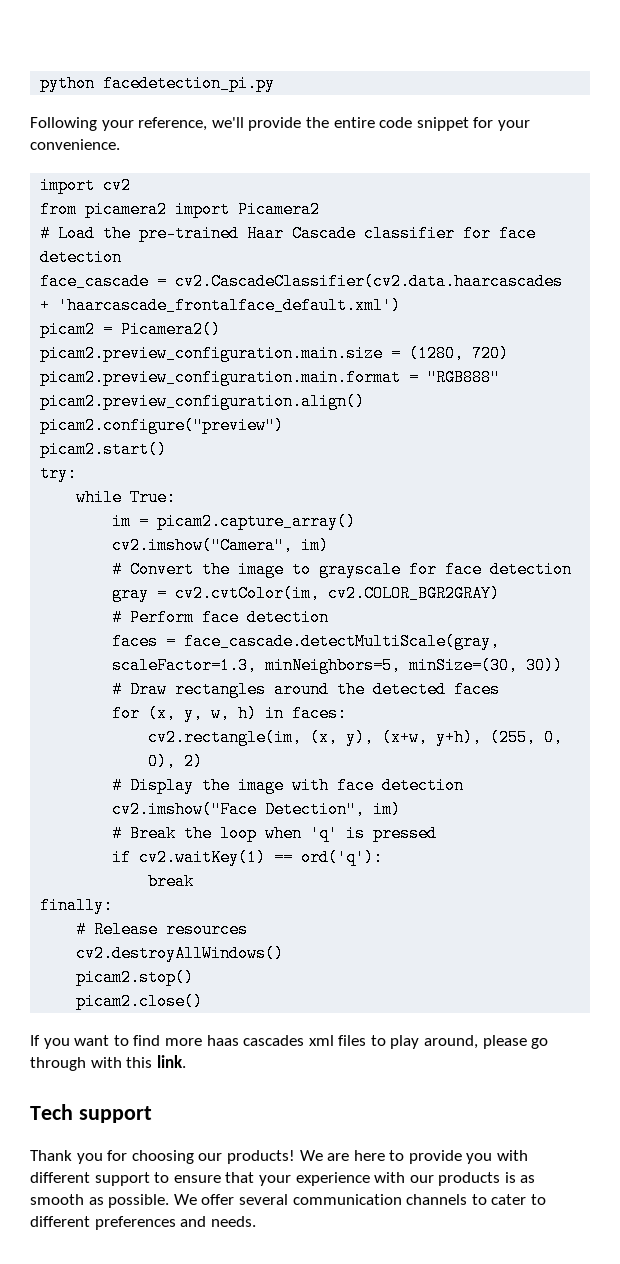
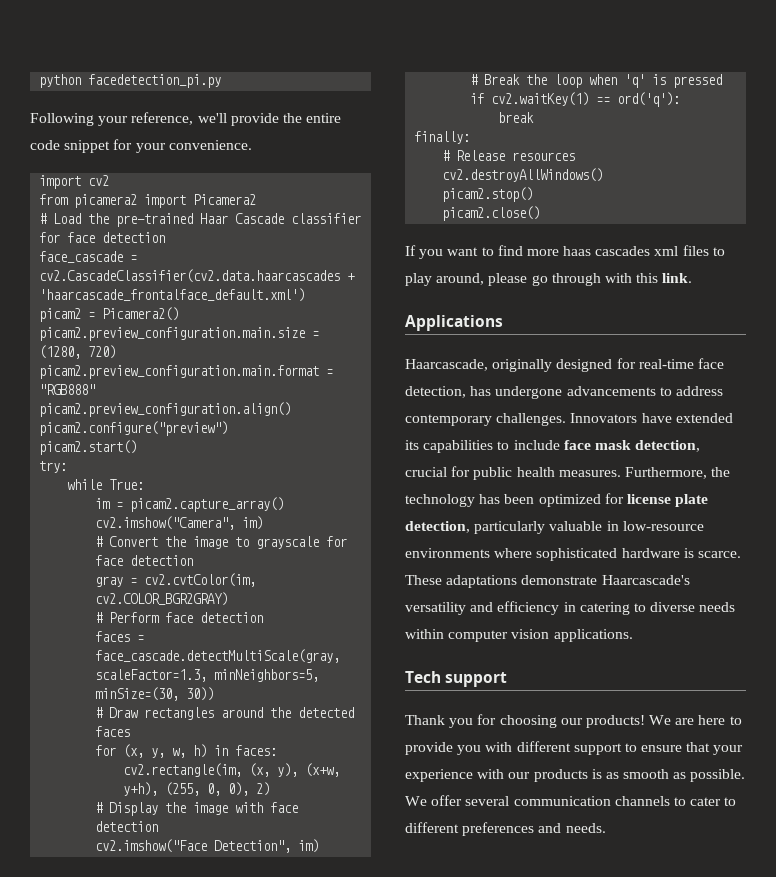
+ Applications
+ Haarcascade, originally designed for real-time face detection, has undergone advancements to address contemporary challenges. Innovators have extended its capabilities to include face mask detection, crucial for public health measures. Furthermore, the technology has been optimized for license plate detection, particularly valuable in low-resource environments where sophisticated hardware is scarce. These adaptations demonstrate Haarcascade's versatility and efficiency in catering to diverse needs within computer vision applications.

